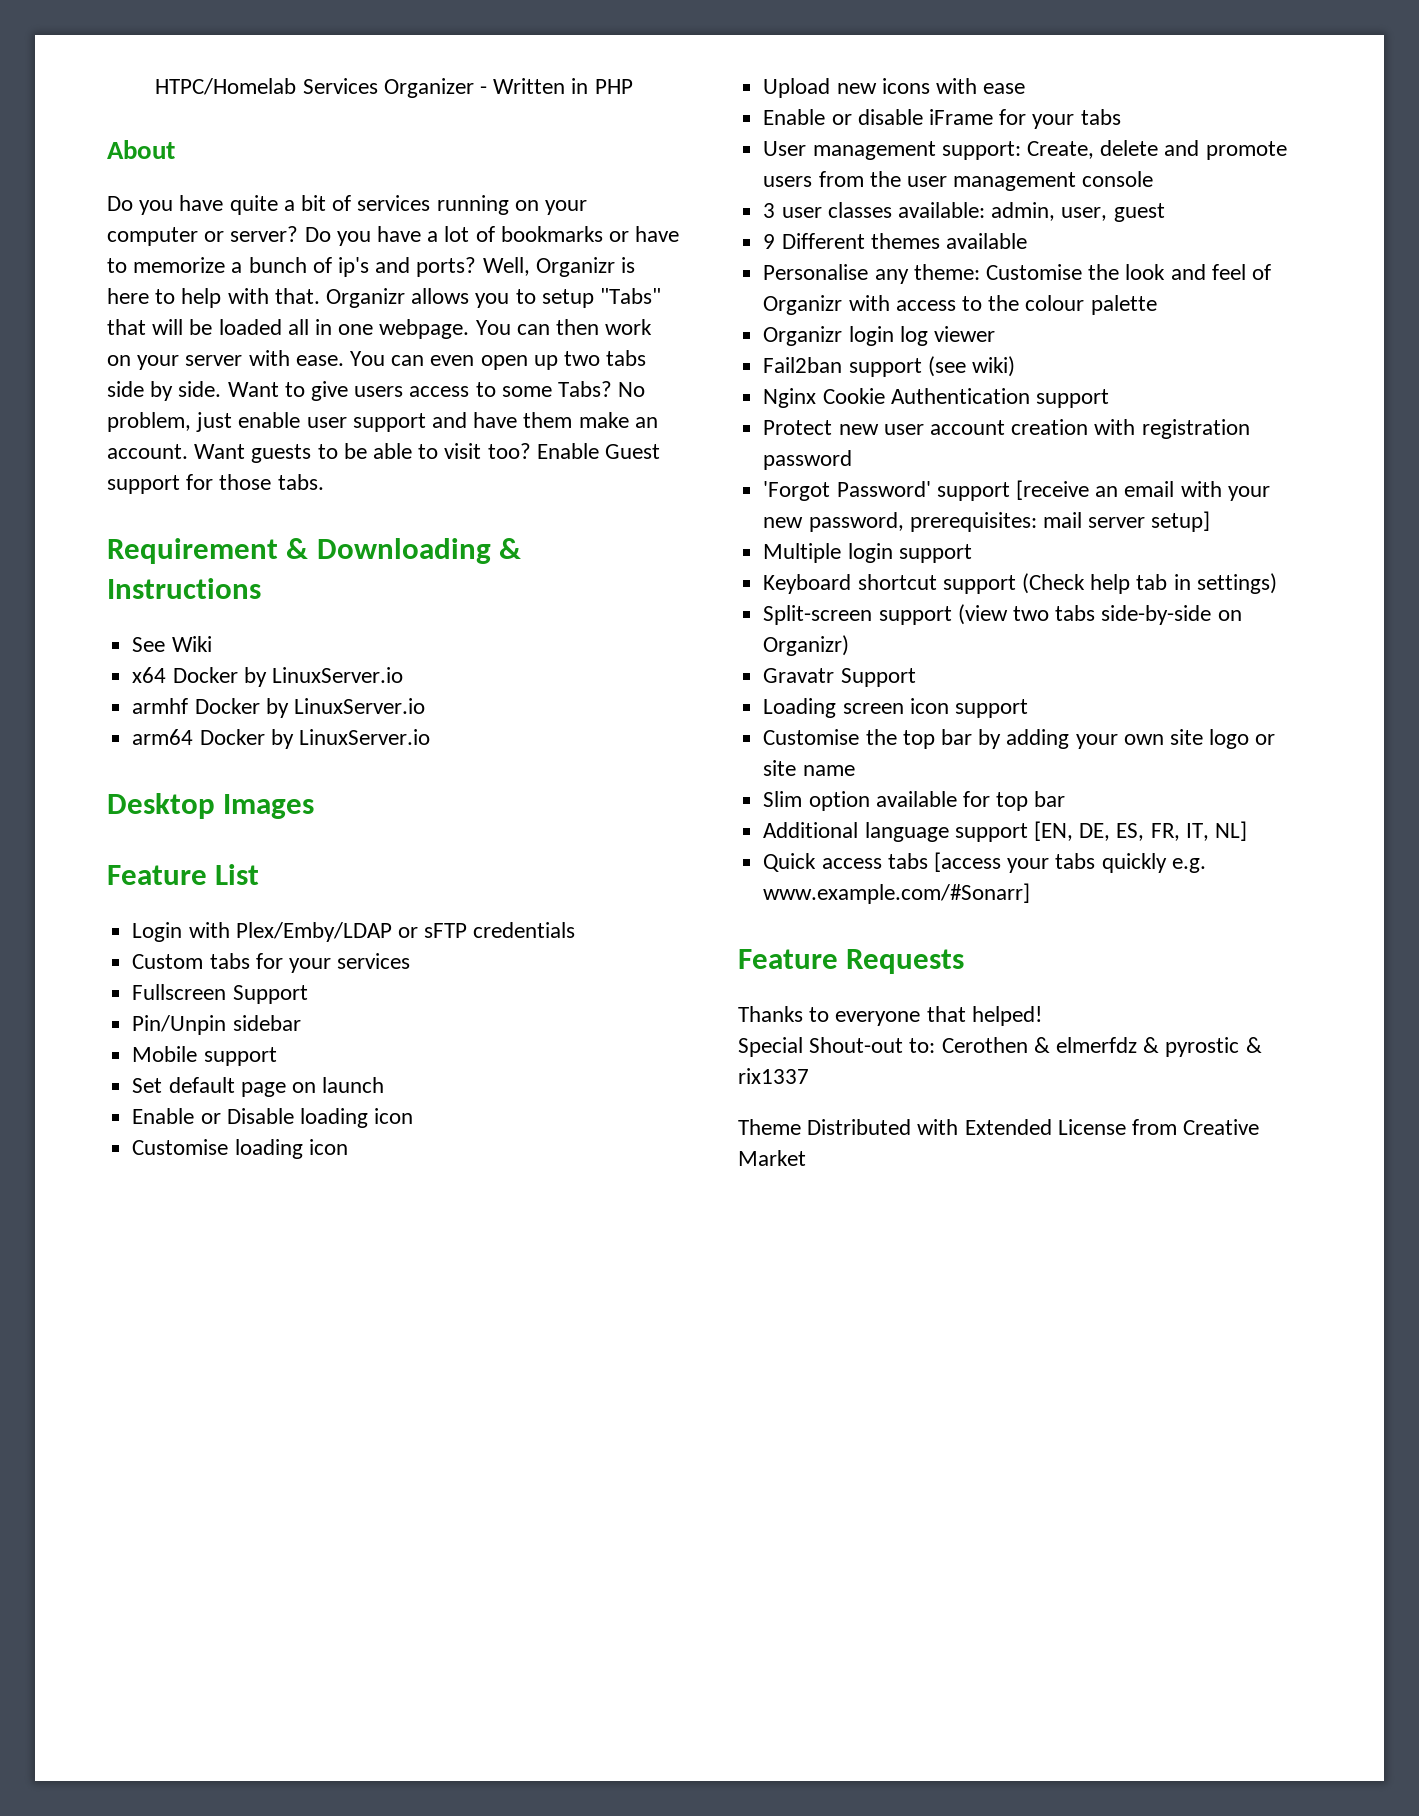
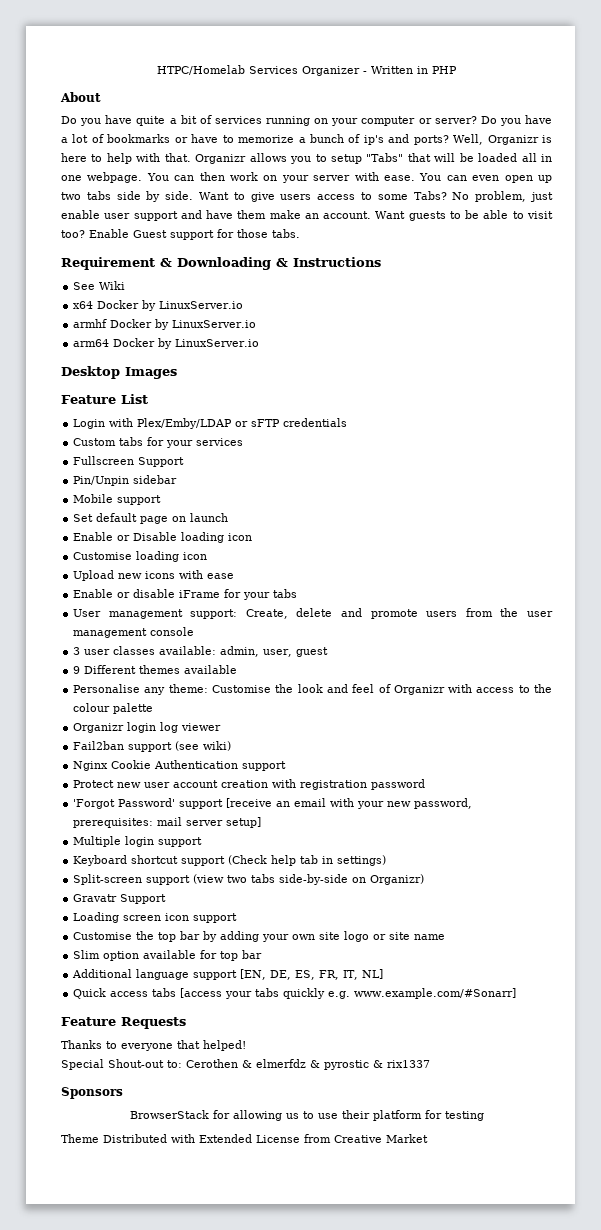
+ Sponsors
+ BrowserStack for allowing us to use their platform for testing

